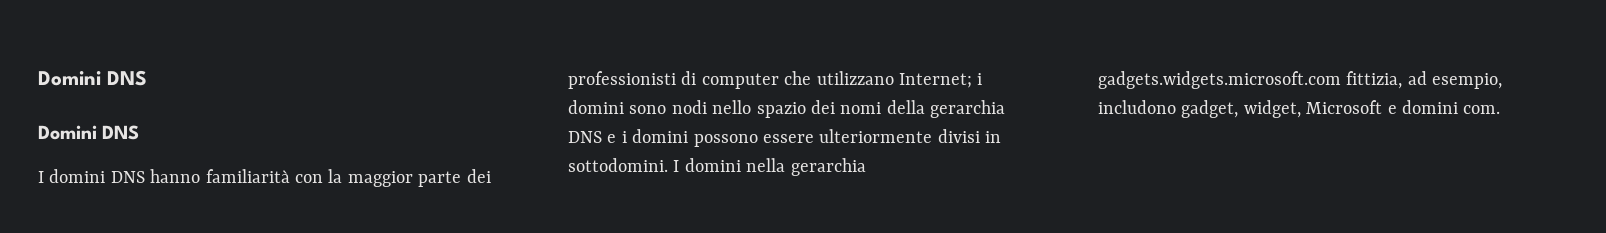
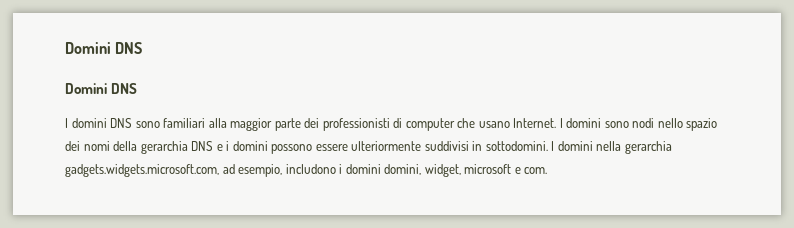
- I domini DNS hanno familiarità con la maggior parte dei professionisti di computer che utilizzano Internet; i domini sono nodi nello spazio dei nomi della gerarchia DNS e i domini possono essere ulteriormente divisi in sottodomini.
+ I domini DNS sono familiari alla maggior parte dei professionisti di computer che usano Internet. I domini sono nodi nello spazio dei nomi della gerarchia DNS e i domini possono essere ulteriormente suddivisi in sottodomini.
- I domini nella gerarchia gadgets.widgets.microsoft.com fittizia, ad esempio, includono gadget, widget, Microsoft e domini com.
+ I domini nella gerarchia gadgets.widgets.microsoft.com, ad esempio, includono i domini domini, widget, microsoft e com.

